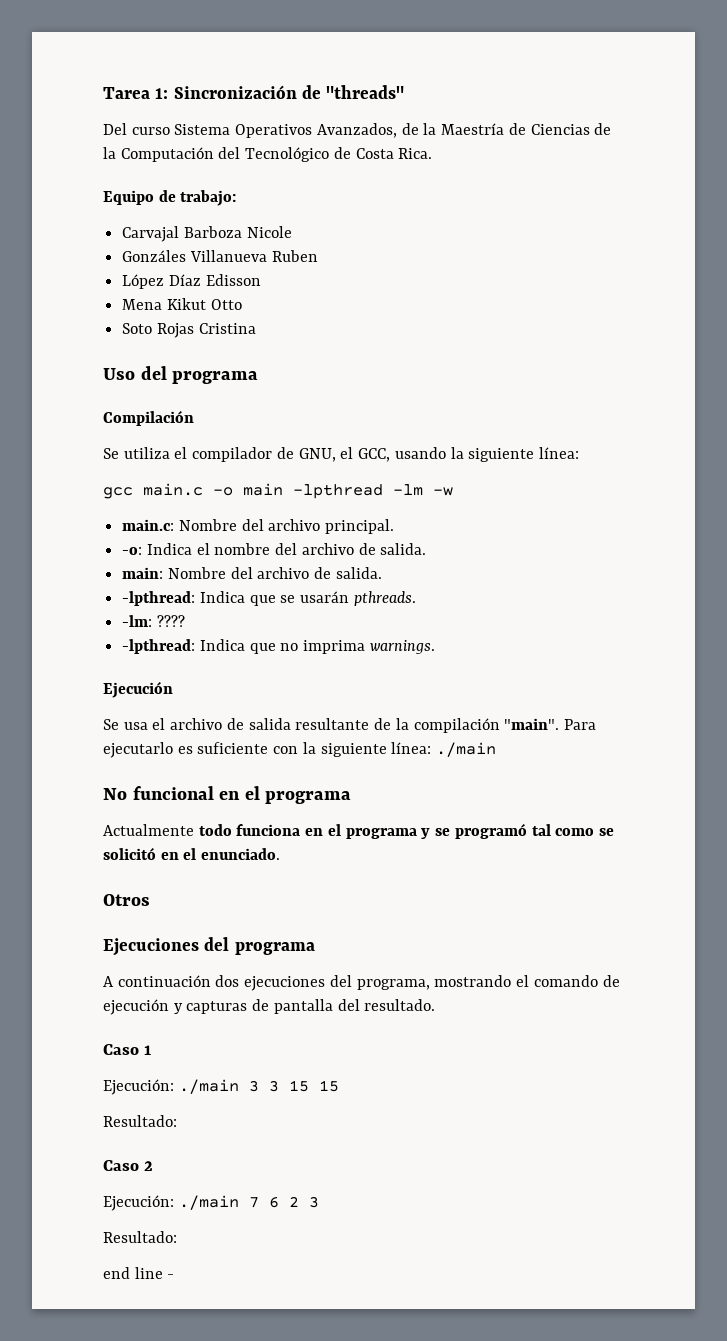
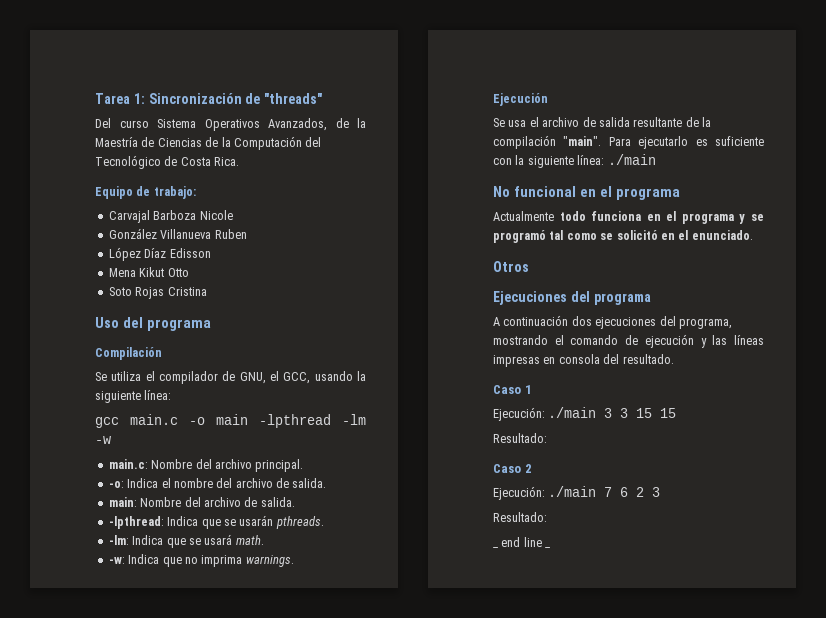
- Gonzáles Villanueva Ruben
+ González Villanueva Ruben
- -lm: ????
- -lpthread: Indica que no imprima warnings.
+ -lm: Indica que se usará math.
+ -w: Indica que no imprima warnings.
- A continuación dos ejecuciones del programa, mostrando el comando de ejecución y capturas de pantalla del resultado.
+ A continuación dos ejecuciones del programa, mostrando el comando de ejecución y las líneas impresas en consola del resultado.
- end line -
+ _ end line _

